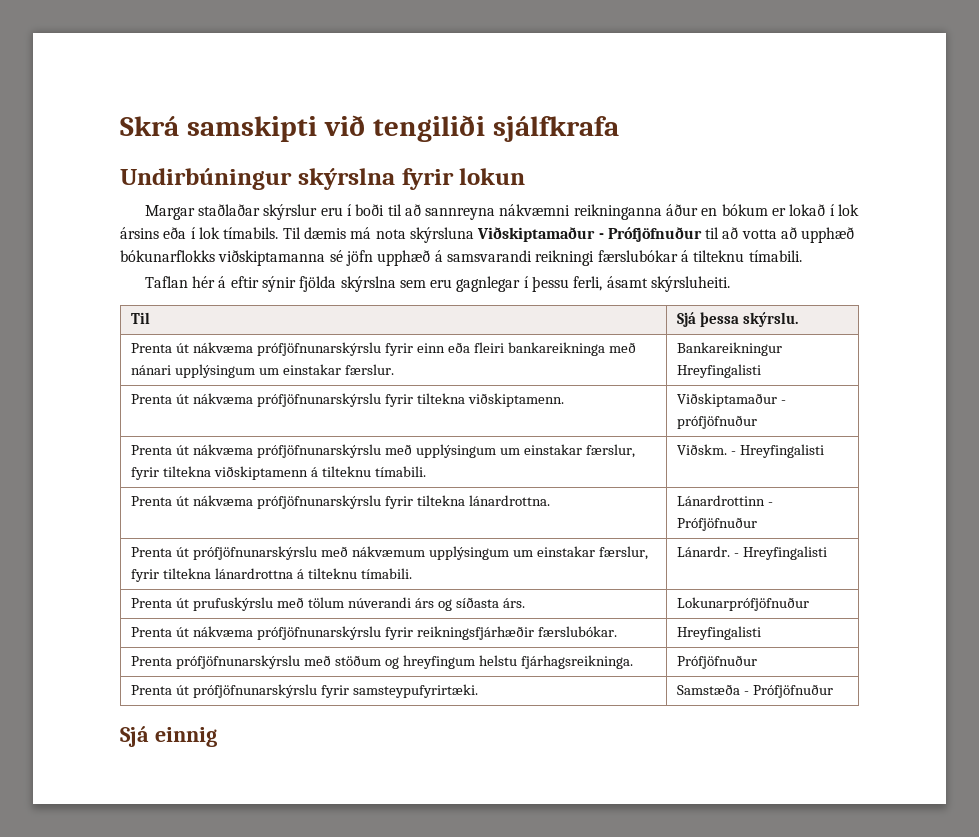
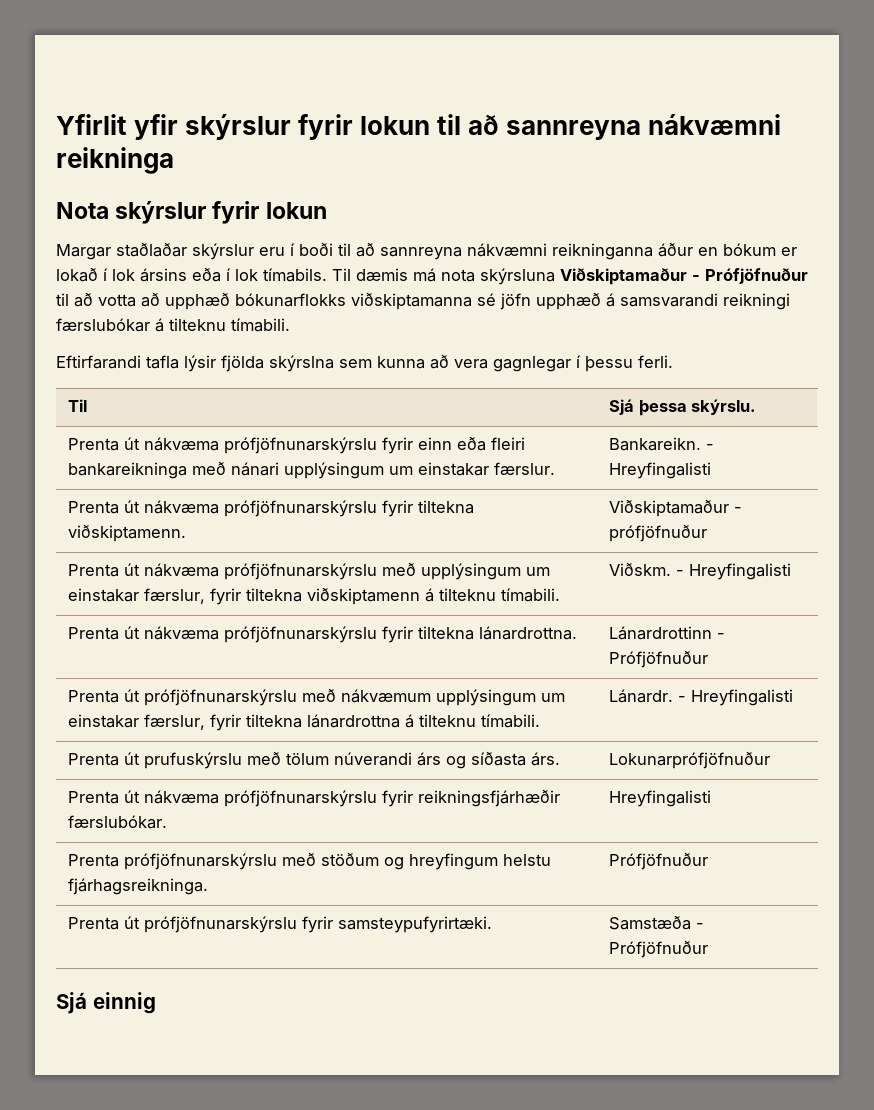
- Skrá samskipti við tengiliði sjálfkrafa
- Undirbúningur skýrslna fyrir lokun
+ Yfirlit yfir skýrslur fyrir lokun til að sannreyna nákvæmni reikninga
+ Nota skýrslur fyrir lokun
- Taflan hér á eftir sýnir fjölda skýrslna sem eru gagnlegar í þessu ferli, ásamt skýrsluheiti.
+ Eftirfarandi tafla lýsir fjölda skýrslna sem kunna að vera gagnlegar í þessu ferli.
- Prenta út nákvæma prófjöfnunarskýrslu fyrir einn eða fleiri bankareikninga með nánari upplýsingum um einstakar færslur. | Bankareikningur Hreyfingalisti
+ Prenta út nákvæma prófjöfnunarskýrslu fyrir einn eða fleiri bankareikninga með nánari upplýsingum um einstakar færslur. | Bankareikn. - Hreyfingalisti

